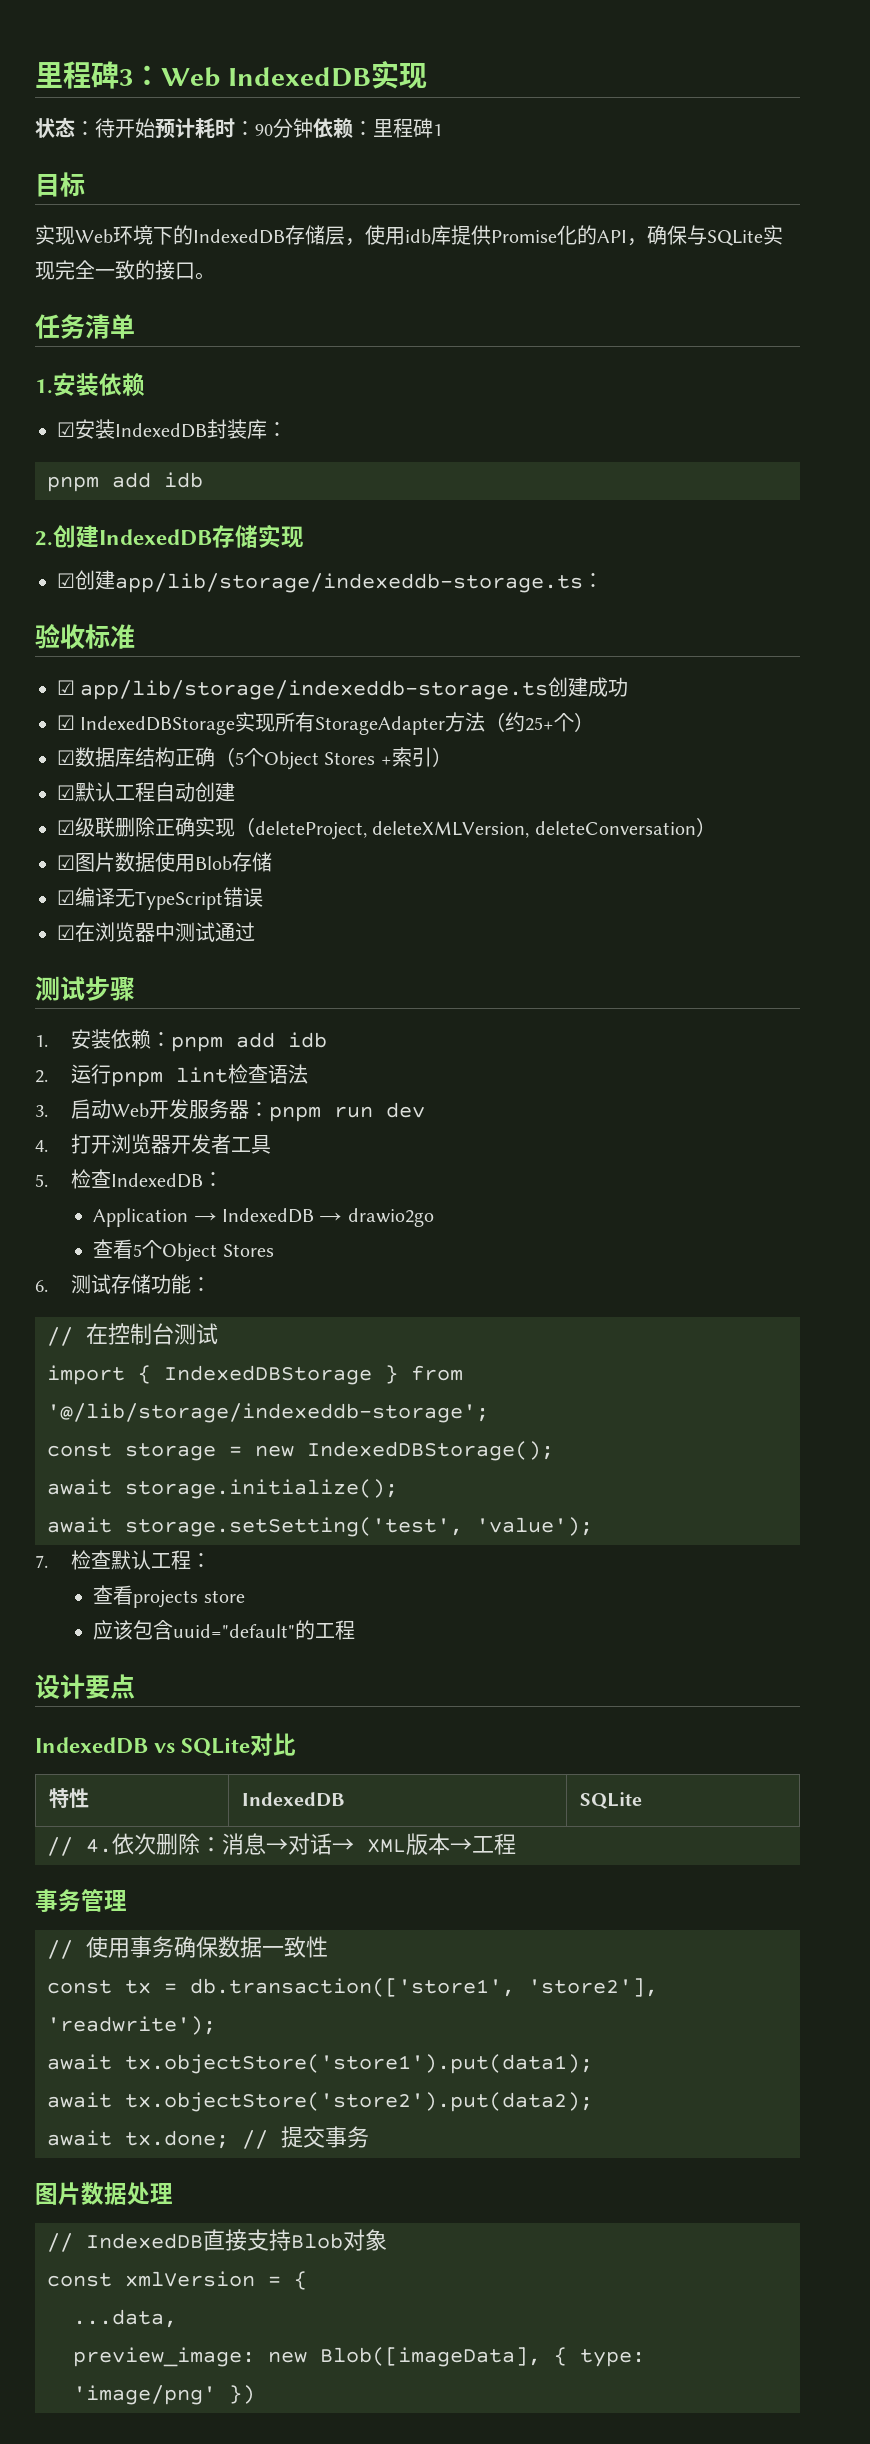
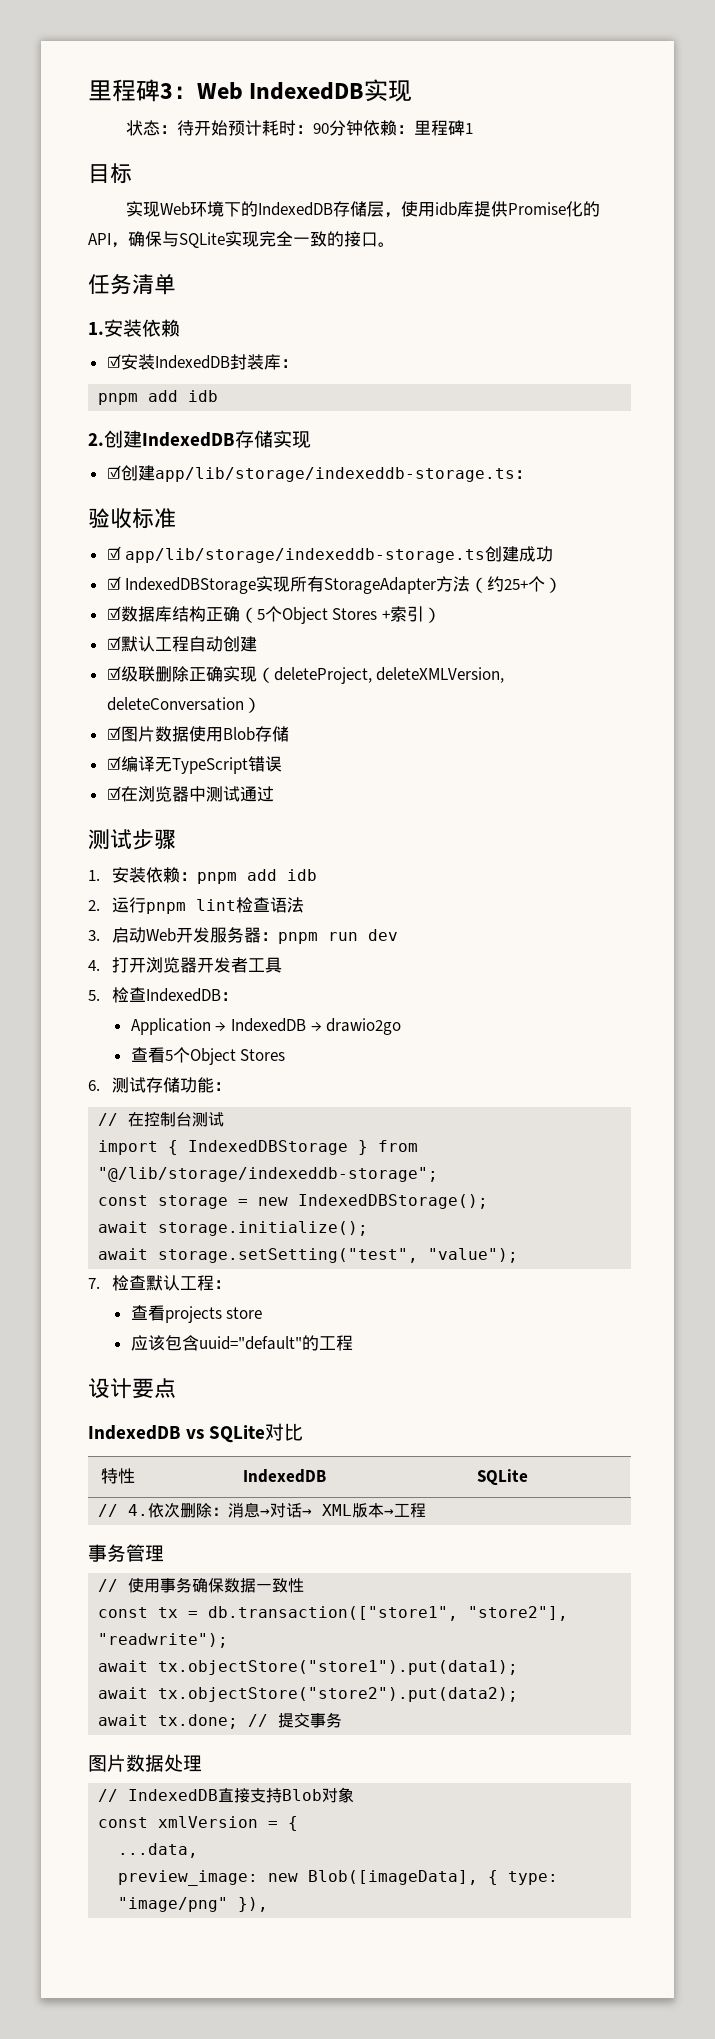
- import { IndexedDBStorage } from '@/lib/storage/indexeddb-storage';
+ import { IndexedDBStorage } from "@/lib/storage/indexeddb-storage";
- await storage.setSetting('test', 'value');
+ await storage.setSetting("test", "value");
- const tx = db.transaction(['store1', 'store2'], 'readwrite');
- await tx.objectStore('store1').put(data1);
- await tx.objectStore('store2').put(data2);
+ const tx = db.transaction(["store1", "store2"], "readwrite");
+ await tx.objectStore("store1").put(data1);
+ await tx.objectStore("store2").put(data2);
- preview_image: new Blob([imageData], { type: 'image/png' })
+ preview_image: new Blob([imageData], { type: "image/png" }),

